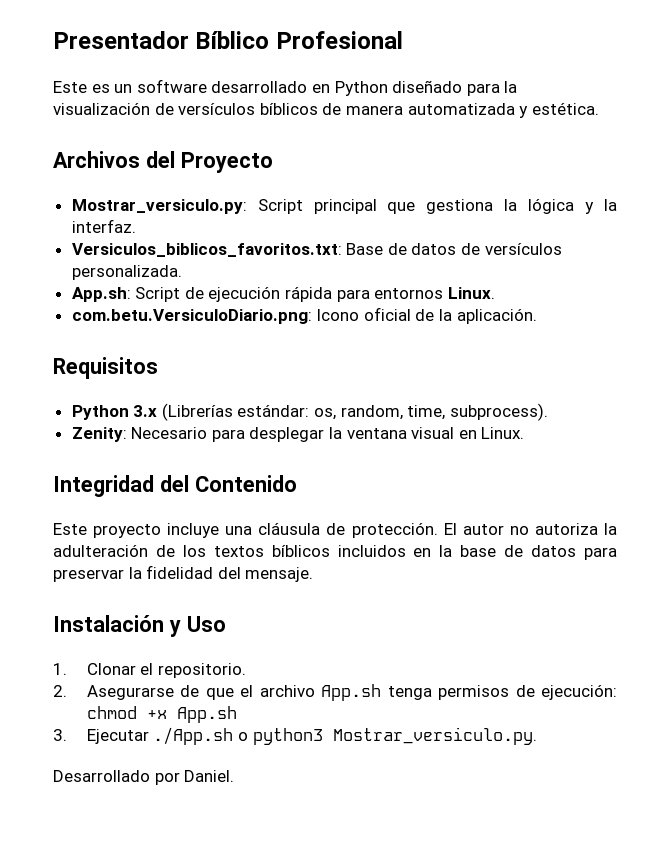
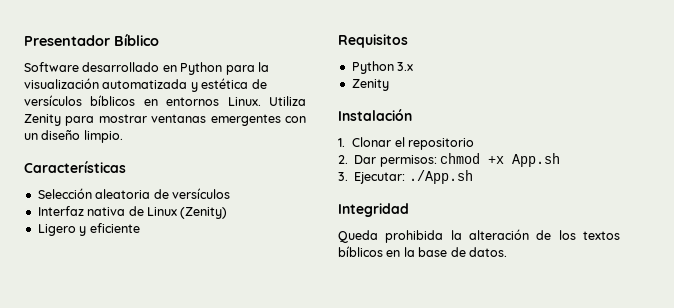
- Presentador Bíblico Profesional
- Este es un software desarrollado en Python diseñado para la visualización de versículos bíblicos de manera automatizada y estética.
- Archivos del Proyecto
- Mostrar_versiculo.py: Script principal que gestiona la lógica y la interfaz.
- Versiculos_biblicos_favoritos.txt: Base de datos de versículos personalizada.
- App.sh: Script de ejecución rápida para entornos Linux.
- com.betu.VersiculoDiario.png: Icono oficial de la aplicación.
+ Presentador Bíblico
+ Software desarrollado en Python para la visualización automatizada y estética de versículos bíblicos en entornos Linux. Utiliza Zenity para mostrar ventanas emergentes con un diseño limpio.
+ Características
+ Selección aleatoria de versículos
+ Interfaz nativa de Linux (Zenity)
+ Ligero y eficiente
  Requisitos
- Python 3.x (Librerías estándar: os, random, time, subprocess).
- Zenity: Necesario para desplegar la ventana visual en Linux.
- Integridad del Contenido
- Este proyecto incluye una cláusula de protección. El autor no autoriza la adulteración de los textos bíblicos incluidos en la base de datos para preservar la fidelidad del mensaje.
+ Python 3.x
+ Zenity
- Instalación y Uso
+ Instalación
- 1. Clonar el repositorio.
+ 1. Clonar el repositorio
- 2. Asegurarse de que el archivo App.sh tenga permisos de ejecución: chmod +x App.sh
+ 2. Dar permisos: chmod +x App.sh
- 3. Ejecutar ./App.sh o python3 Mostrar_versiculo.py.
- Desarrollado por Daniel.
+ 3. Ejecutar: ./App.sh
+ Integridad
+ Queda prohibida la alteración de los textos bíblicos en la base de datos.

